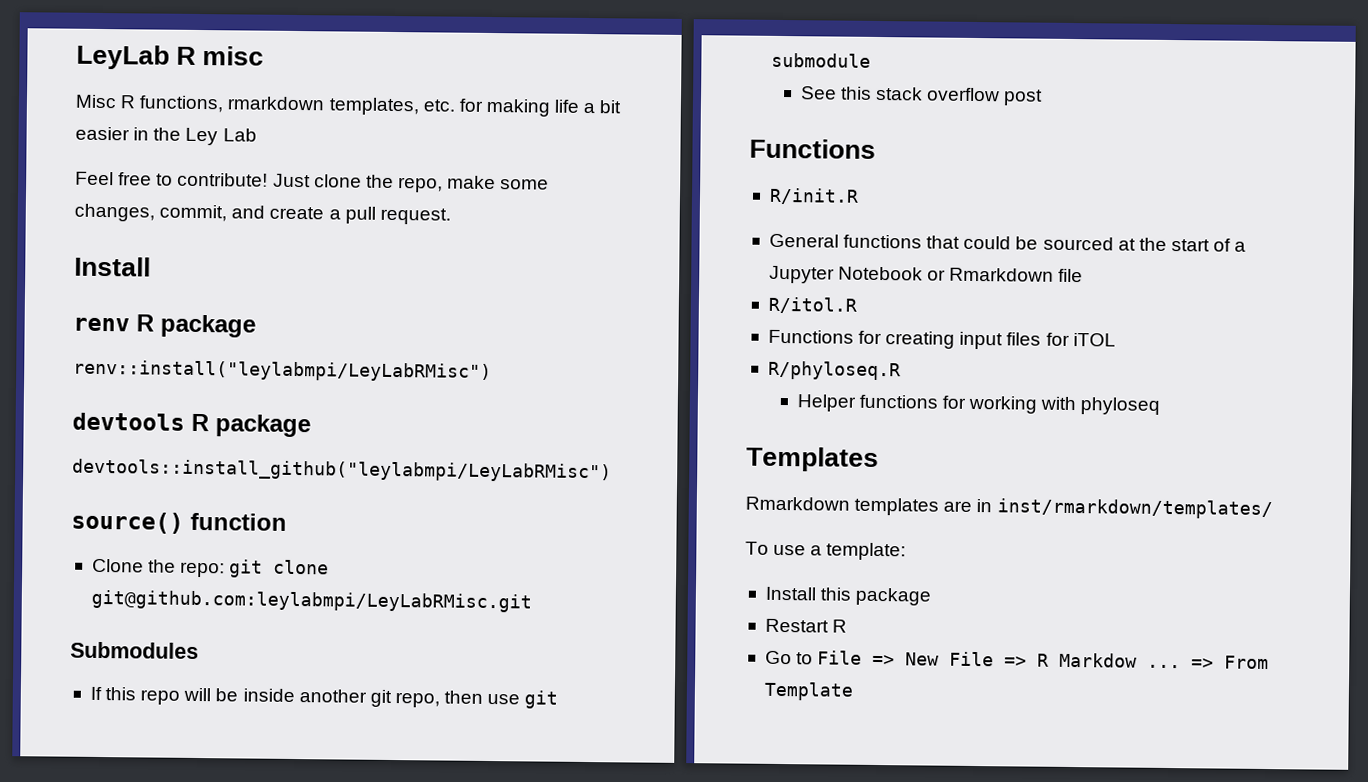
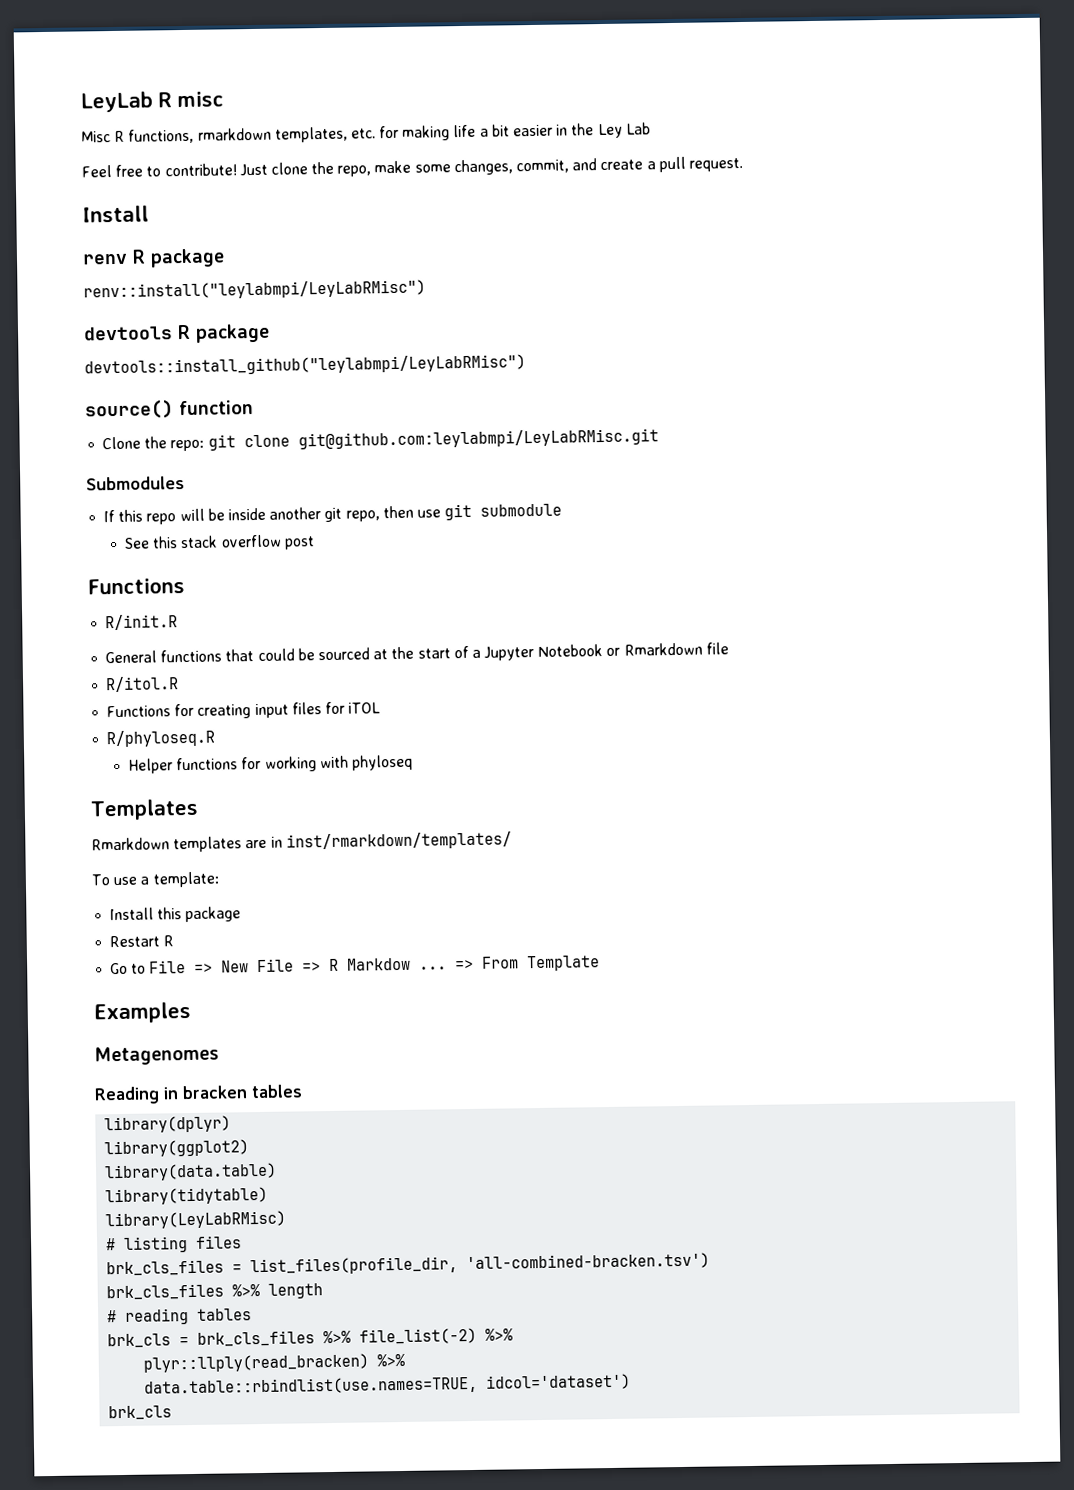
+ Examples
+ Metagenomes
+ Reading in bracken tables
+ library(dplyr)
+ library(ggplot2)
+ library(data.table)
+ library(tidytable)
+ library(LeyLabRMisc)
+ # listing files
+ brk_cls_files = list_files(profile_dir, 'all-combined-bracken.tsv')
+ brk_cls_files %>% length
+ # reading tables
+ brk_cls = brk_cls_files %>% file_list(-2) %>%
+ plyr::llply(read_bracken) %>%
+ data.table::rbindlist(use.names=TRUE, idcol='dataset')
+ brk_cls

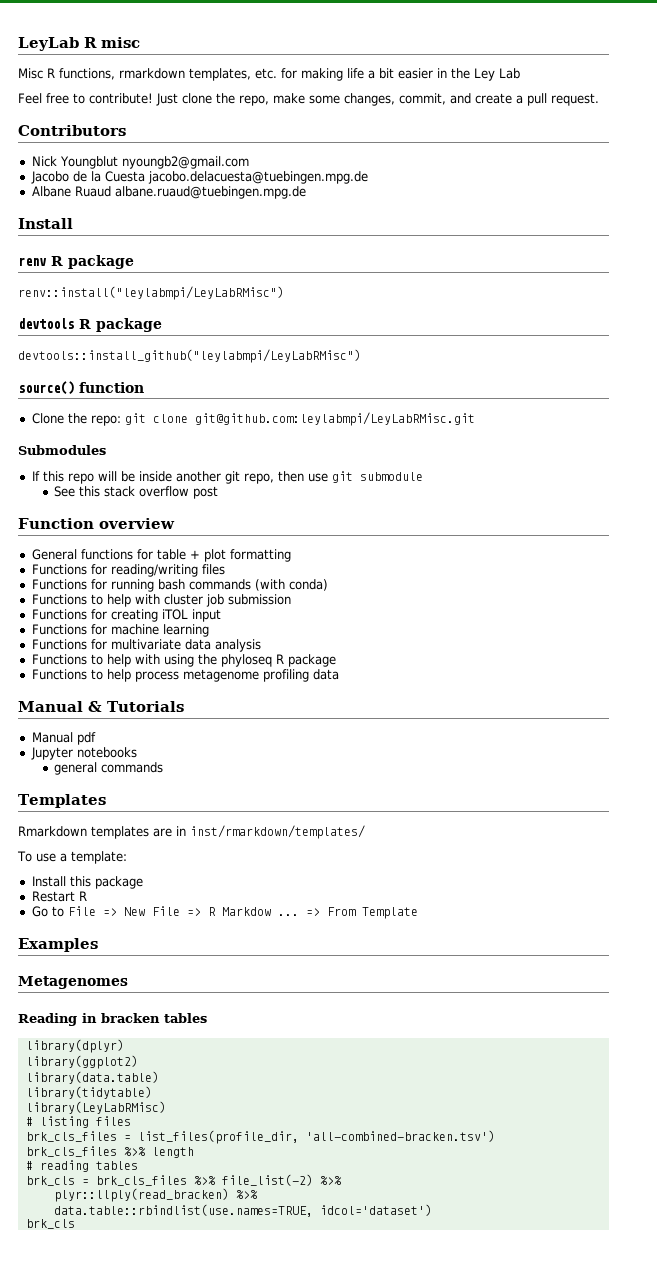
+ Contributors
+ Nick Youngblut nyoungb2@gmail.com
+ Jacobo de la Cuesta jacobo.delacuesta@tuebingen.mpg.de
+ Albane Ruaud albane.ruaud@tuebingen.mpg.de
  See this stack overflow post
- Functions
- R/init.R
+ Function overview
- General functions that could be sourced at the start of a Jupyter Notebook or Rmarkdown file
- R/itol.R
+ General functions for table + plot formatting
+ Functions for reading/writing files
+ Functions for running bash commands (with conda)
+ Functions to help with cluster job submission
- Functions for creating input files for iTOL
- R/phyloseq.R
- Helper functions for working with phyloseq
+ Functions for creating iTOL input
+ Functions for machine learning
+ Functions for multivariate data analysis
+ Functions to help with using the phyloseq R package
+ Functions to help process metagenome profiling data
+ Manual & Tutorials
+ Manual pdf
+ Jupyter notebooks
+ general commands

